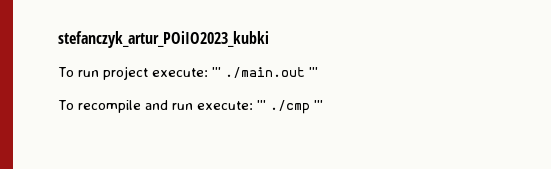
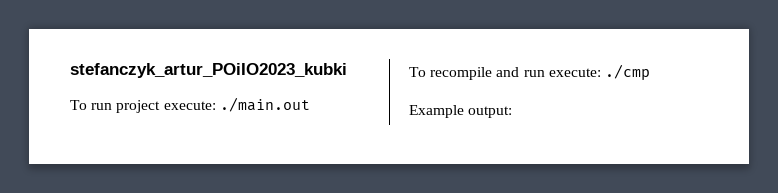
- To run project execute: ''' ./main.out '''
+ To run project execute: ./main.out
- To recompile and run execute: ''' ./cmp '''
+ To recompile and run execute: ./cmp
+ Example output:

